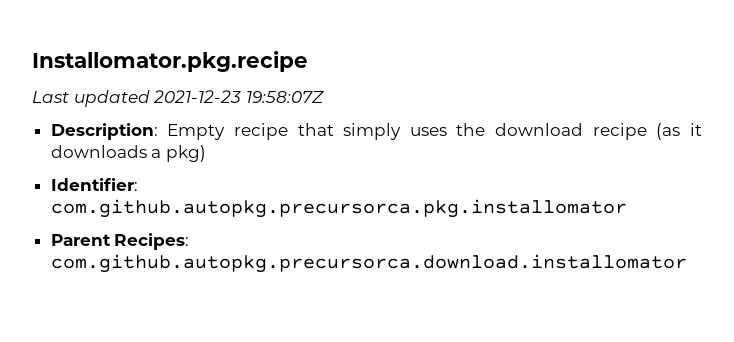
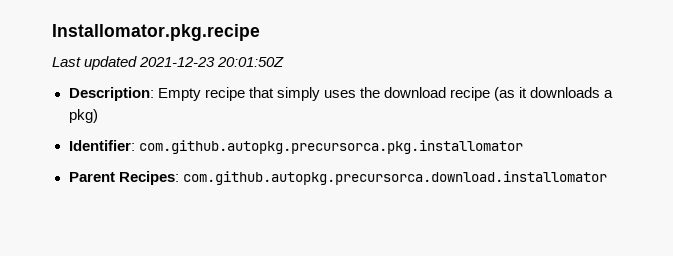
- Last updated 2021-12-23 19:58:07Z
+ Last updated 2021-12-23 20:01:50Z

